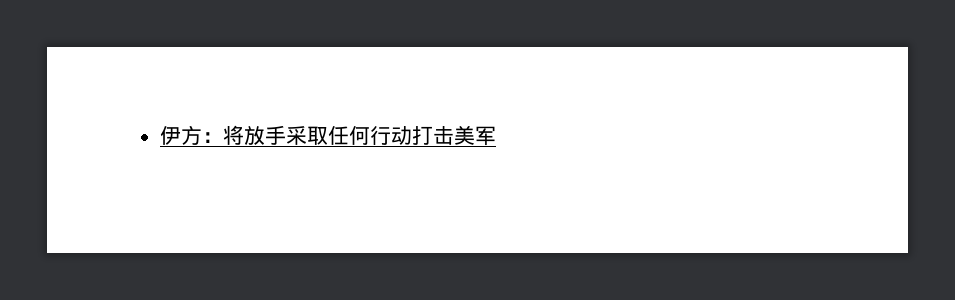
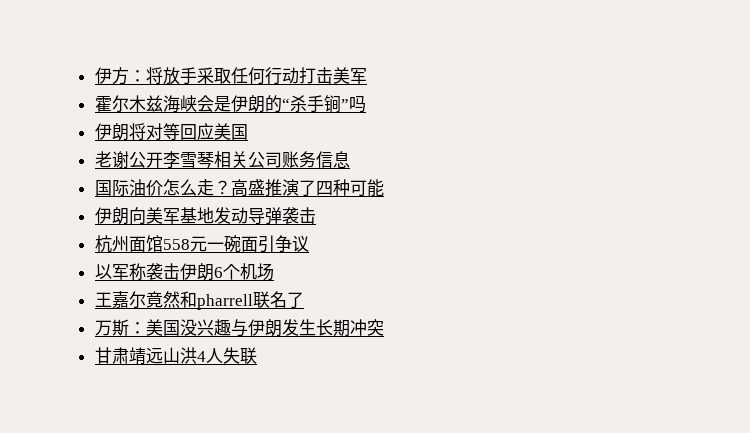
+ 霍尔木兹海峡会是伊朗的“杀手锏”吗
+ 伊朗将对等回应美国
+ 老谢公开李雪琴相关公司账务信息
+ 国际油价怎么走？高盛推演了四种可能
+ 伊朗向美军基地发动导弹袭击
+ 杭州面馆558元一碗面引争议
+ 以军称袭击伊朗6个机场
+ 王嘉尔竟然和pharrell联名了
+ 万斯：美国没兴趣与伊朗发生长期冲突
+ 甘肃靖远山洪4人失联

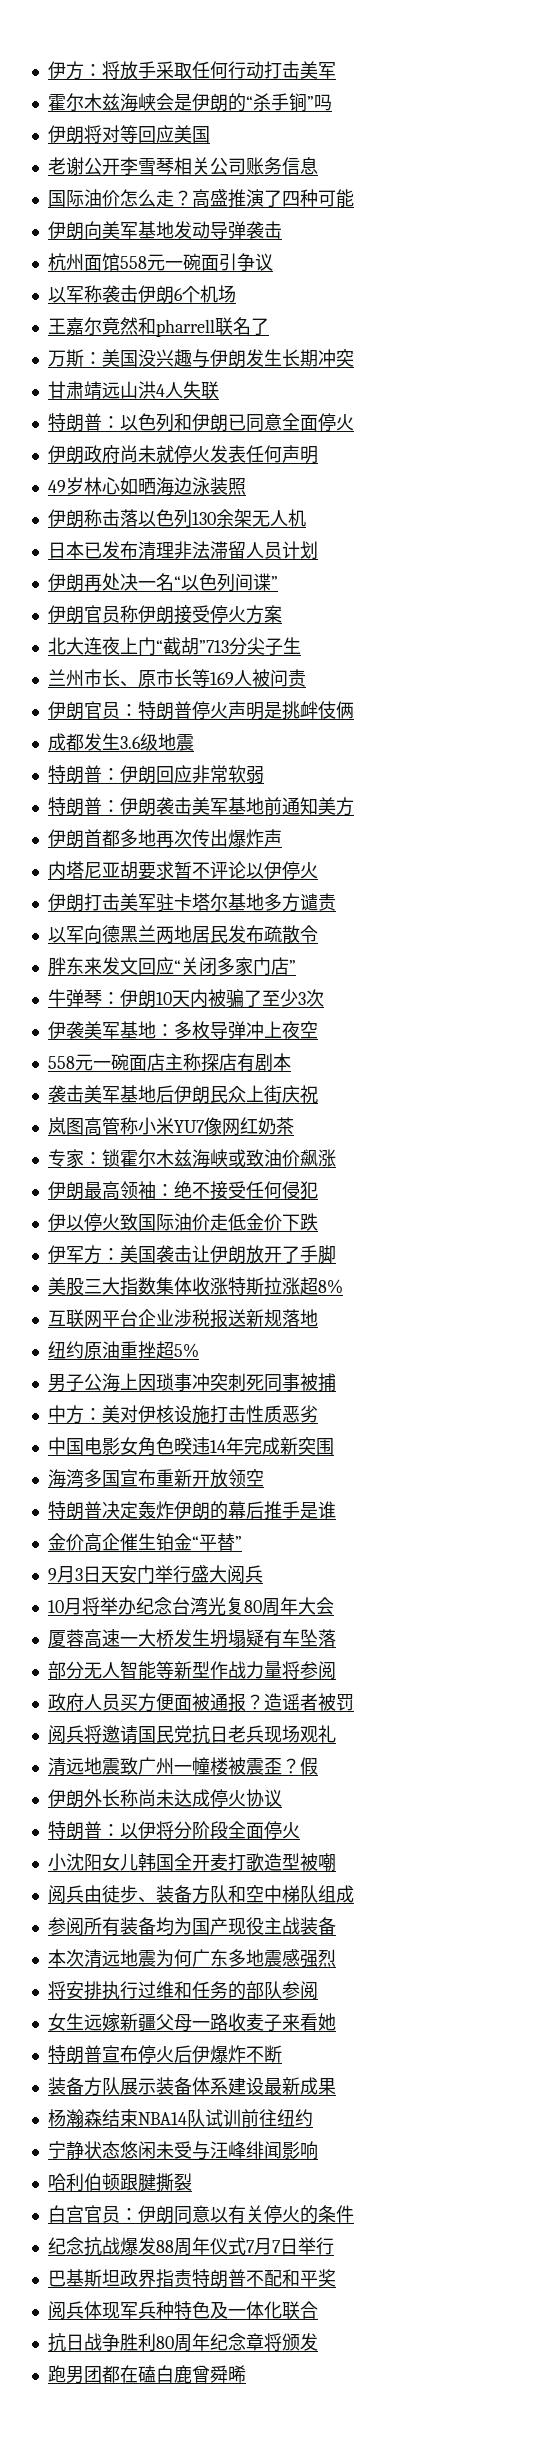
+ 特朗普：以色列和伊朗已同意全面停火
+ 伊朗政府尚未就停火发表任何声明
+ 49岁林心如晒海边泳装照
+ 伊朗称击落以色列130余架无人机
+ 日本已发布清理非法滞留人员计划
+ 伊朗再处决一名“以色列间谍”
+ 伊朗官员称伊朗接受停火方案
+ 北大连夜上门“截胡”713分尖子生
+ 兰州市长、原市长等169人被问责
+ 伊朗官员：特朗普停火声明是挑衅伎俩
+ 成都发生3.6级地震
+ 特朗普：伊朗回应非常软弱
+ 特朗普：伊朗袭击美军基地前通知美方
+ 伊朗首都多地再次传出爆炸声
+ 内塔尼亚胡要求暂不评论以伊停火
+ 伊朗打击美军驻卡塔尔基地多方谴责
+ 以军向德黑兰两地居民发布疏散令
+ 胖东来发文回应“关闭多家门店”
+ 牛弹琴：伊朗10天内被骗了至少3次
+ 伊袭美军基地：多枚导弹冲上夜空
+ 558元一碗面店主称探店有剧本
+ 袭击美军基地后伊朗民众上街庆祝
+ 岚图高管称小米YU7像网红奶茶
+ 专家：锁霍尔木兹海峡或致油价飙涨
+ 伊朗最高领袖：绝不接受任何侵犯
+ 伊以停火致国际油价走低金价下跌
+ 伊军方：美国袭击让伊朗放开了手脚
+ 美股三大指数集体收涨特斯拉涨超8%
+ 互联网平台企业涉税报送新规落地
+ 纽约原油重挫超5%
+ 男子公海上因琐事冲突刺死同事被捕
+ 中方：美对伊核设施打击性质恶劣
+ 中国电影女角色暌违14年完成新突围
+ 海湾多国宣布重新开放领空
+ 特朗普决定轰炸伊朗的幕后推手是谁
+ 金价高企催生铂金“平替”
+ 9月3日天安门举行盛大阅兵
+ 10月将举办纪念台湾光复80周年大会
+ 厦蓉高速一大桥发生坍塌疑有车坠落
+ 部分无人智能等新型作战力量将参阅
+ 政府人员买方便面被通报？造谣者被罚
+ 阅兵将邀请国民党抗日老兵现场观礼
+ 清远地震致广州一幢楼被震歪？假
+ 伊朗外长称尚未达成停火协议
+ 特朗普：以伊将分阶段全面停火
+ 小沈阳女儿韩国全开麦打歌造型被嘲
+ 阅兵由徒步、装备方队和空中梯队组成
+ 参阅所有装备均为国产现役主战装备
+ 本次清远地震为何广东多地震感强烈
+ 将安排执行过维和任务的部队参阅
+ 女生远嫁新疆父母一路收麦子来看她
+ 特朗普宣布停火后伊爆炸不断
+ 装备方队展示装备体系建设最新成果
+ 杨瀚森结束NBA14队试训前往纽约
+ 宁静状态悠闲未受与汪峰绯闻影响
+ 哈利伯顿跟腱撕裂
+ 白宫官员：伊朗同意以有关停火的条件
+ 纪念抗战爆发88周年仪式7月7日举行
+ 巴基斯坦政界指责特朗普不配和平奖
+ 阅兵体现军兵种特色及一体化联合
+ 抗日战争胜利80周年纪念章将颁发
+ 跑男团都在磕白鹿曾舜晞

